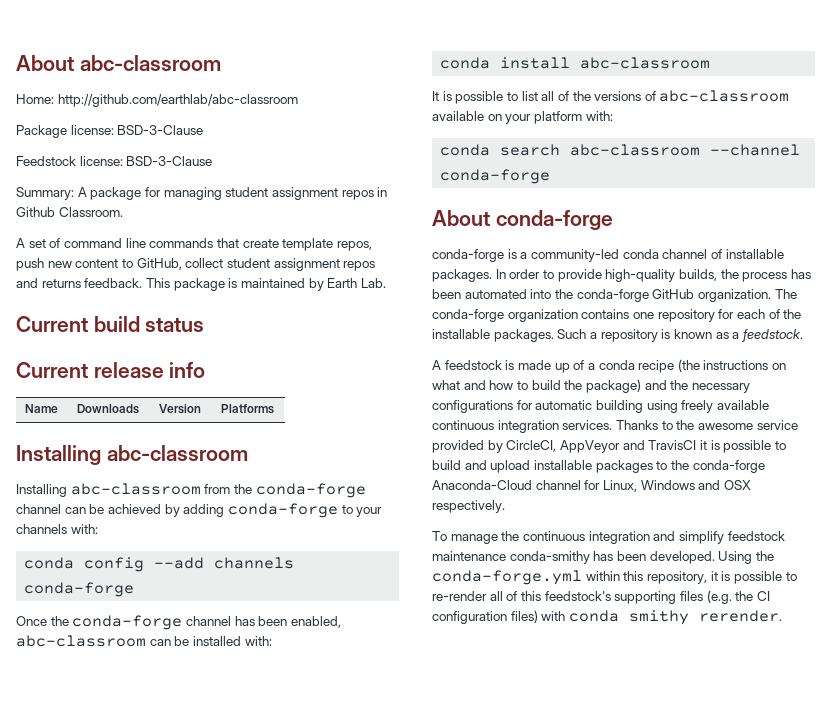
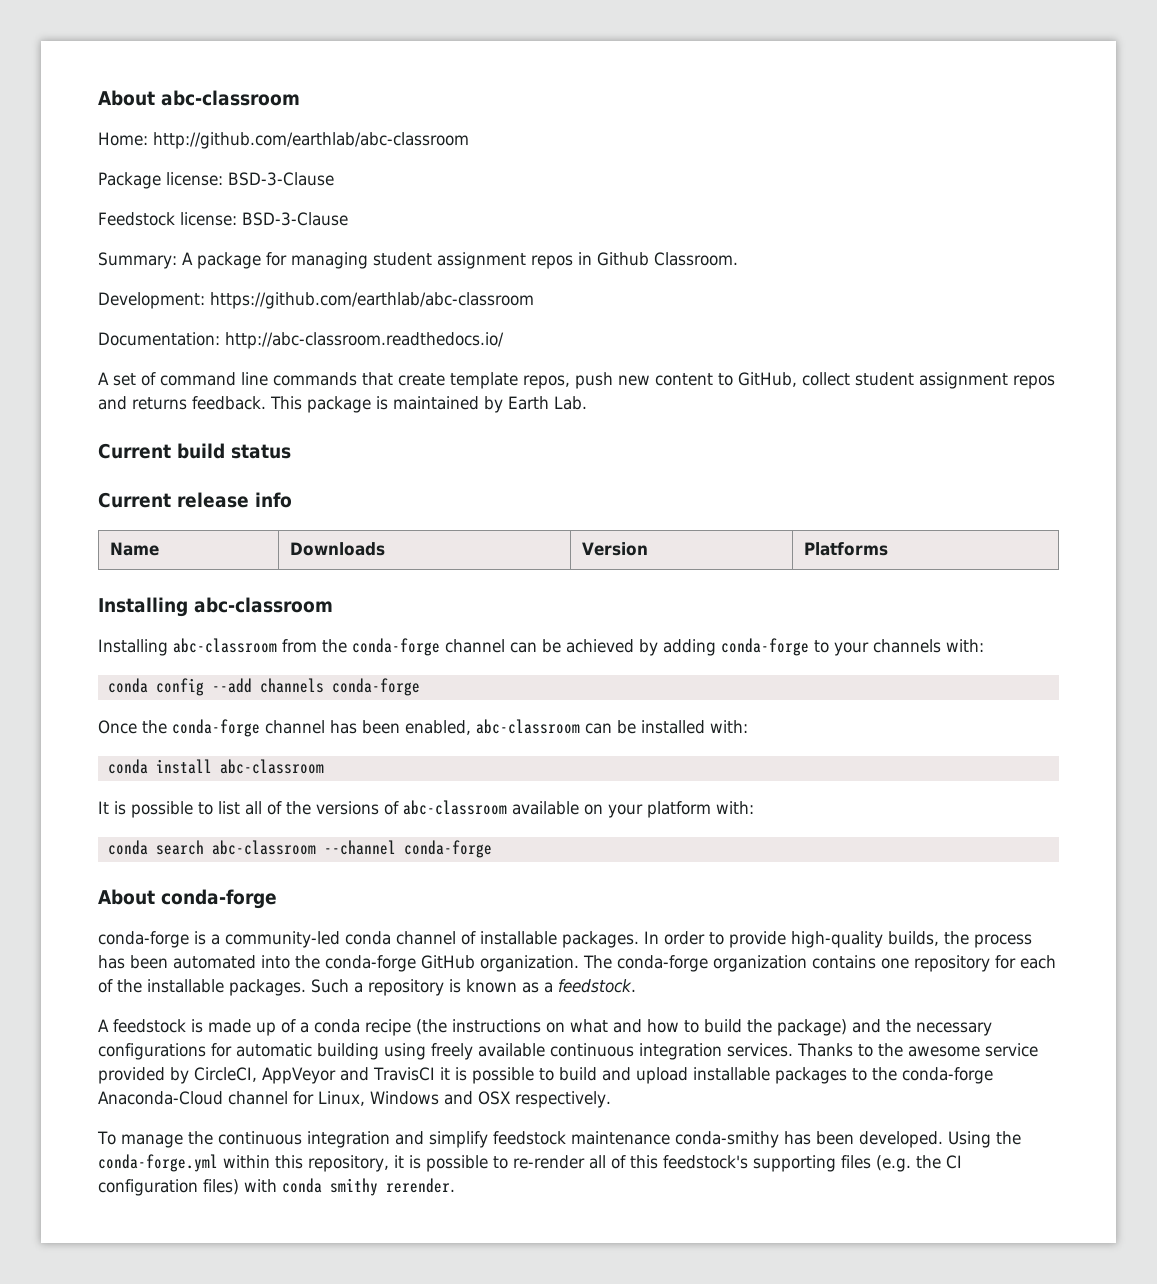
+ Development: https://github.com/earthlab/abc-classroom
+ Documentation: http://abc-classroom.readthedocs.io/

